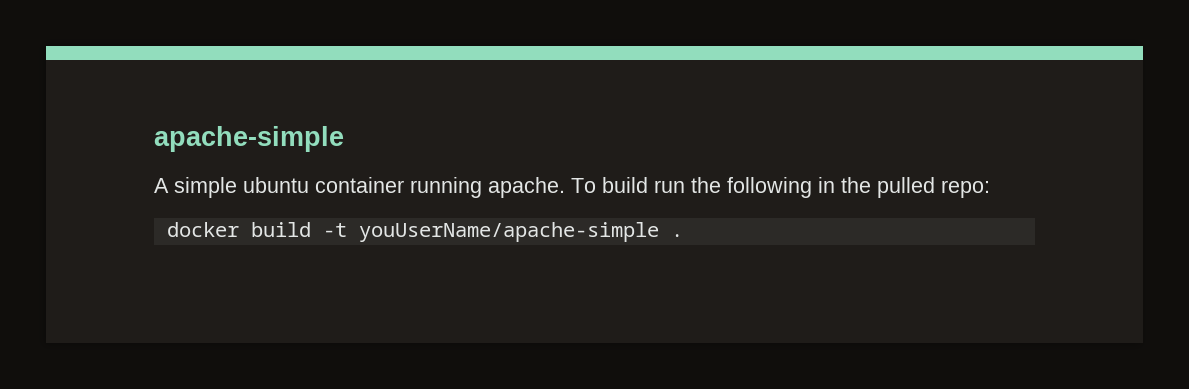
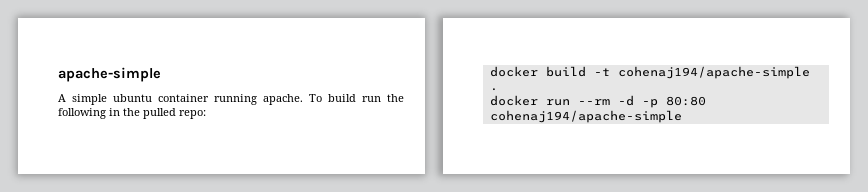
- docker build -t youUserName/apache-simple .
+ docker build -t cohenaj194/apache-simple .
+ docker run --rm -d -p 80:80 cohenaj194/apache-simple

